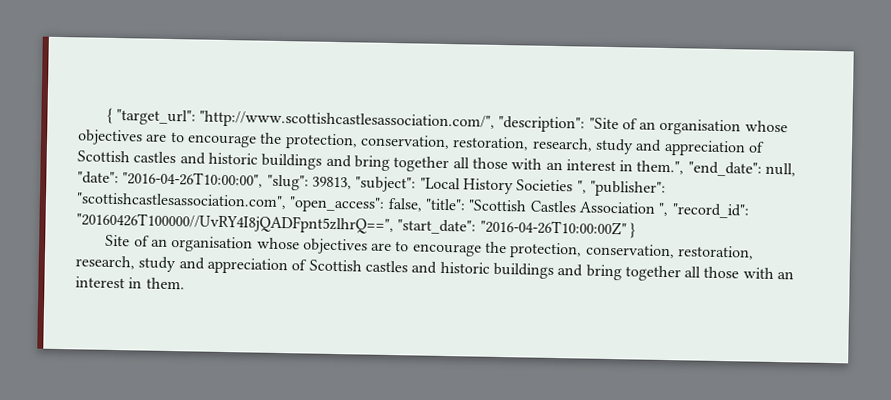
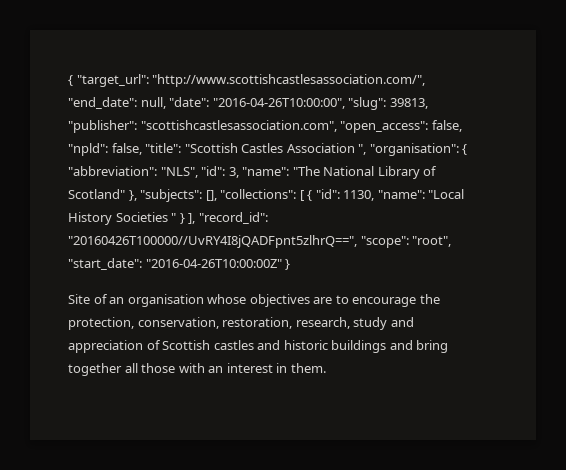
- { "target_url": "http://www.scottishcastlesassociation.com/", "description": "Site of an organisation whose objectives are to encourage the protection, conservation, restoration, research, study and appreciation of Scottish castles and historic buildings and bring together all those with an interest in them.", "end_date": null, "date": "2016-04-26T10:00:00", "slug": 39813, "subject": "Local History Societies ", "publisher": "scottishcastlesassociation.com", "open_access": false, "title": "Scottish Castles Association ", "record_id": "20160426T100000//UvRY4I8jQADFpnt5zlhrQ==", "start_date": "2016-04-26T10:00:00Z" }
+ { "target_url": "http://www.scottishcastlesassociation.com/", "end_date": null, "date": "2016-04-26T10:00:00", "slug": 39813, "publisher": "scottishcastlesassociation.com", "open_access": false, "npld": false, "title": "Scottish Castles Association ", "organisation": { "abbreviation": "NLS", "id": 3, "name": "The National Library of Scotland" }, "subjects": [], "collections": [ { "id": 1130, "name": "Local History Societies " } ], "record_id": "20160426T100000//UvRY4I8jQADFpnt5zlhrQ==", "scope": "root", "start_date": "2016-04-26T10:00:00Z" }

